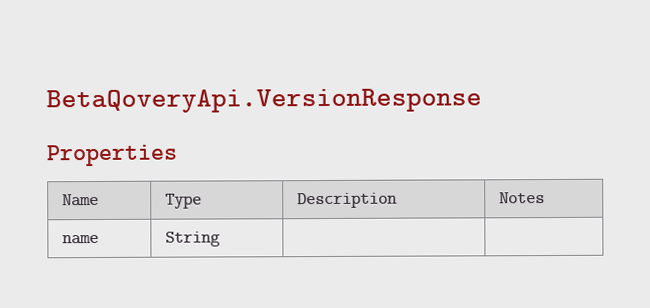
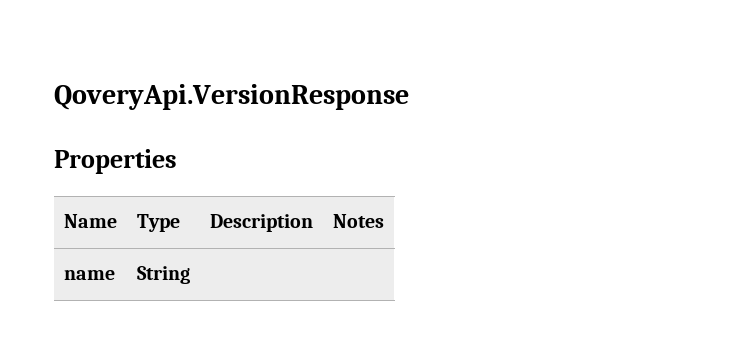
- BetaQoveryApi.VersionResponse
+ QoveryApi.VersionResponse

